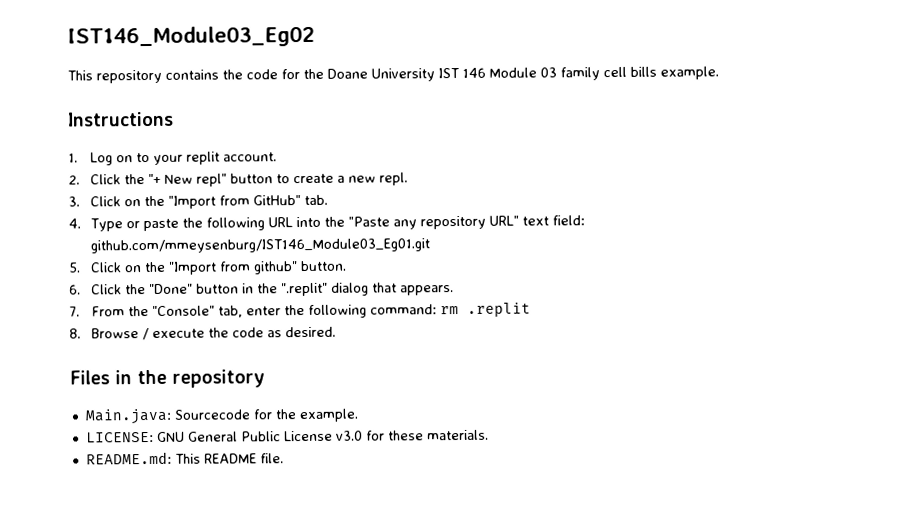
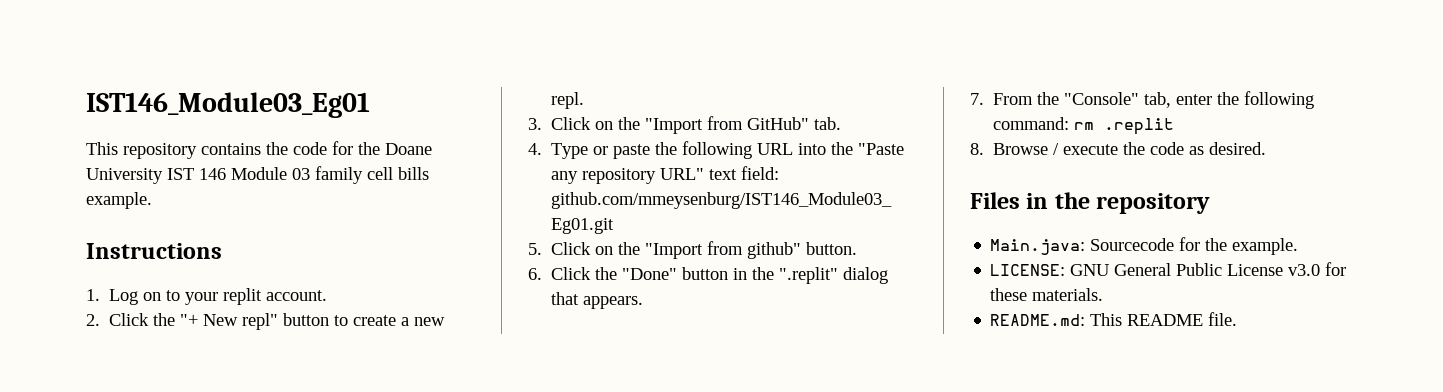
- IST146_Module03_Eg02
+ IST146_Module03_Eg01

